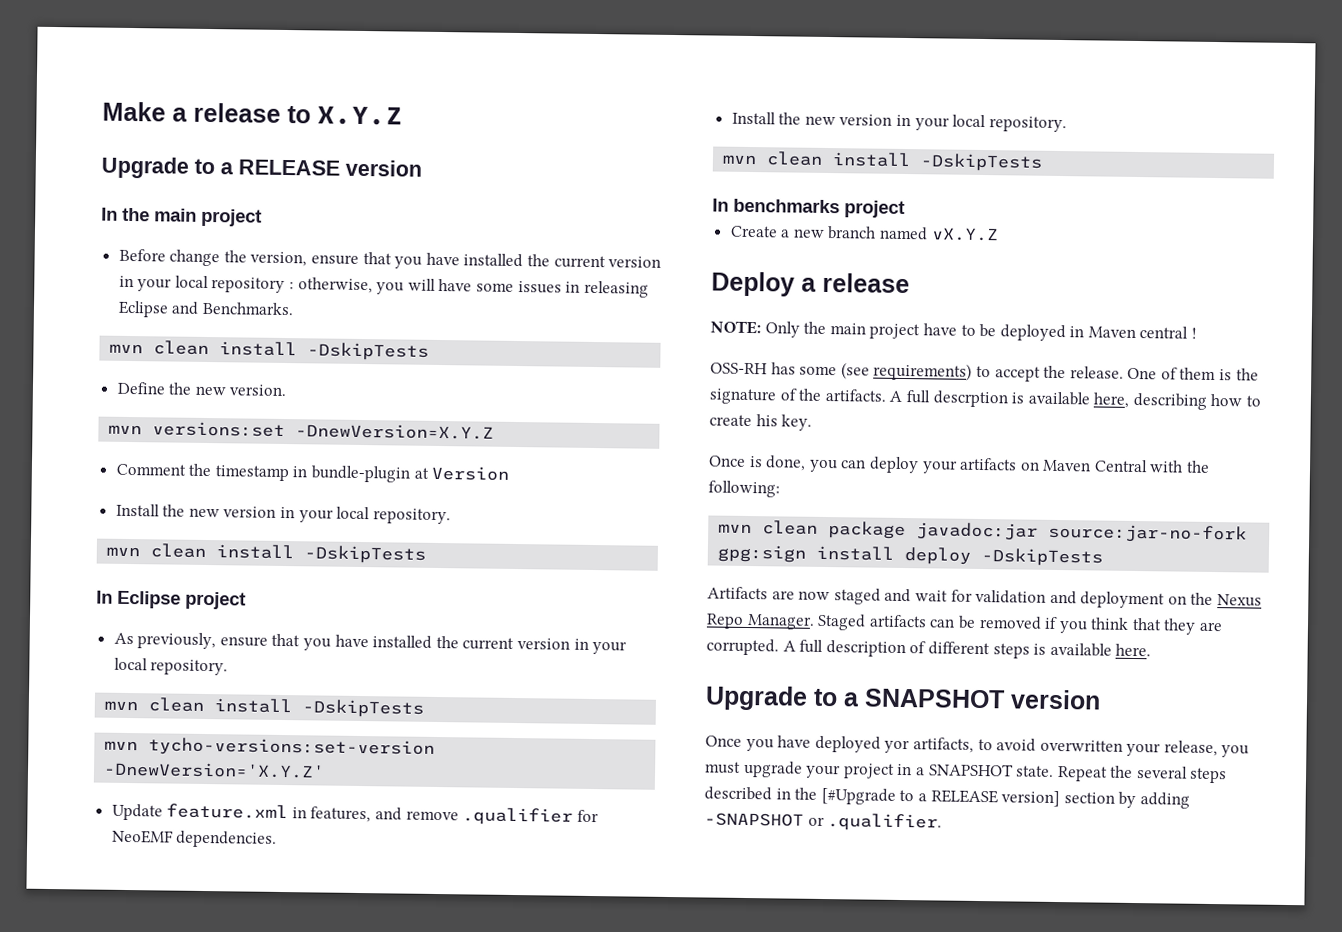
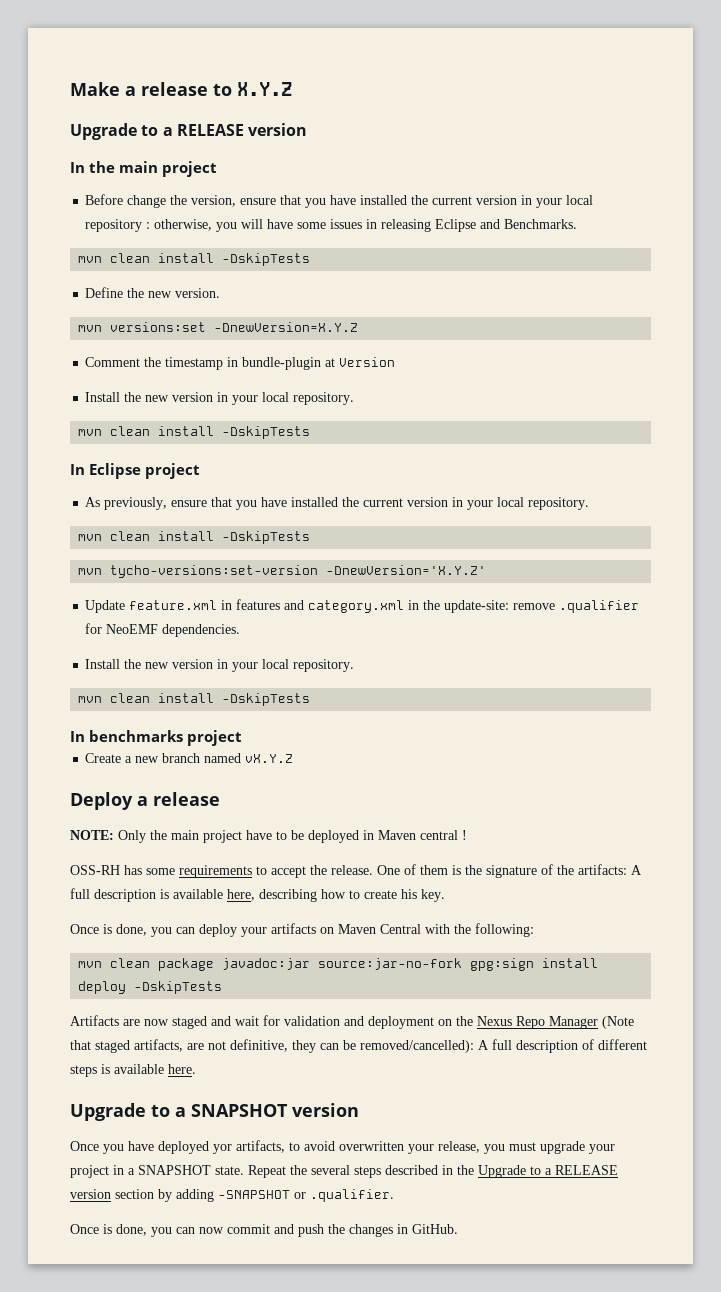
- Update feature.xml in features, and remove .qualifier for NeoEMF dependencies.
+ Update feature.xml in features and category.xml in the update-site: remove .qualifier for NeoEMF dependencies.
- OSS-RH has some (see requirements) to accept the release.
+ OSS-RH has some requirements to accept the release.
- One of them is the signature of the artifacts. A full descrption is available here, describing how to create his key.
+ One of them is the signature of the artifacts: A full description is available here, describing how to create his key.
- Artifacts are now staged and wait for validation and deployment on the Nexus Repo Manager. Staged artifacts can be removed if you think that they are corrupted. A full description of different steps is available here.
+ Artifacts are now staged and wait for validation and deployment on the Nexus Repo Manager (Note that staged artifacts, are not definitive, they can be removed/cancelled): A full description of different steps is available here.
- Repeat the several steps described in the [#Upgrade to a RELEASE version] section by adding -SNAPSHOT or .qualifier.
+ Repeat the several steps described in the Upgrade to a RELEASE version section by adding -SNAPSHOT or .qualifier.
+ Once is done, you can now commit and push the changes in GitHub.

